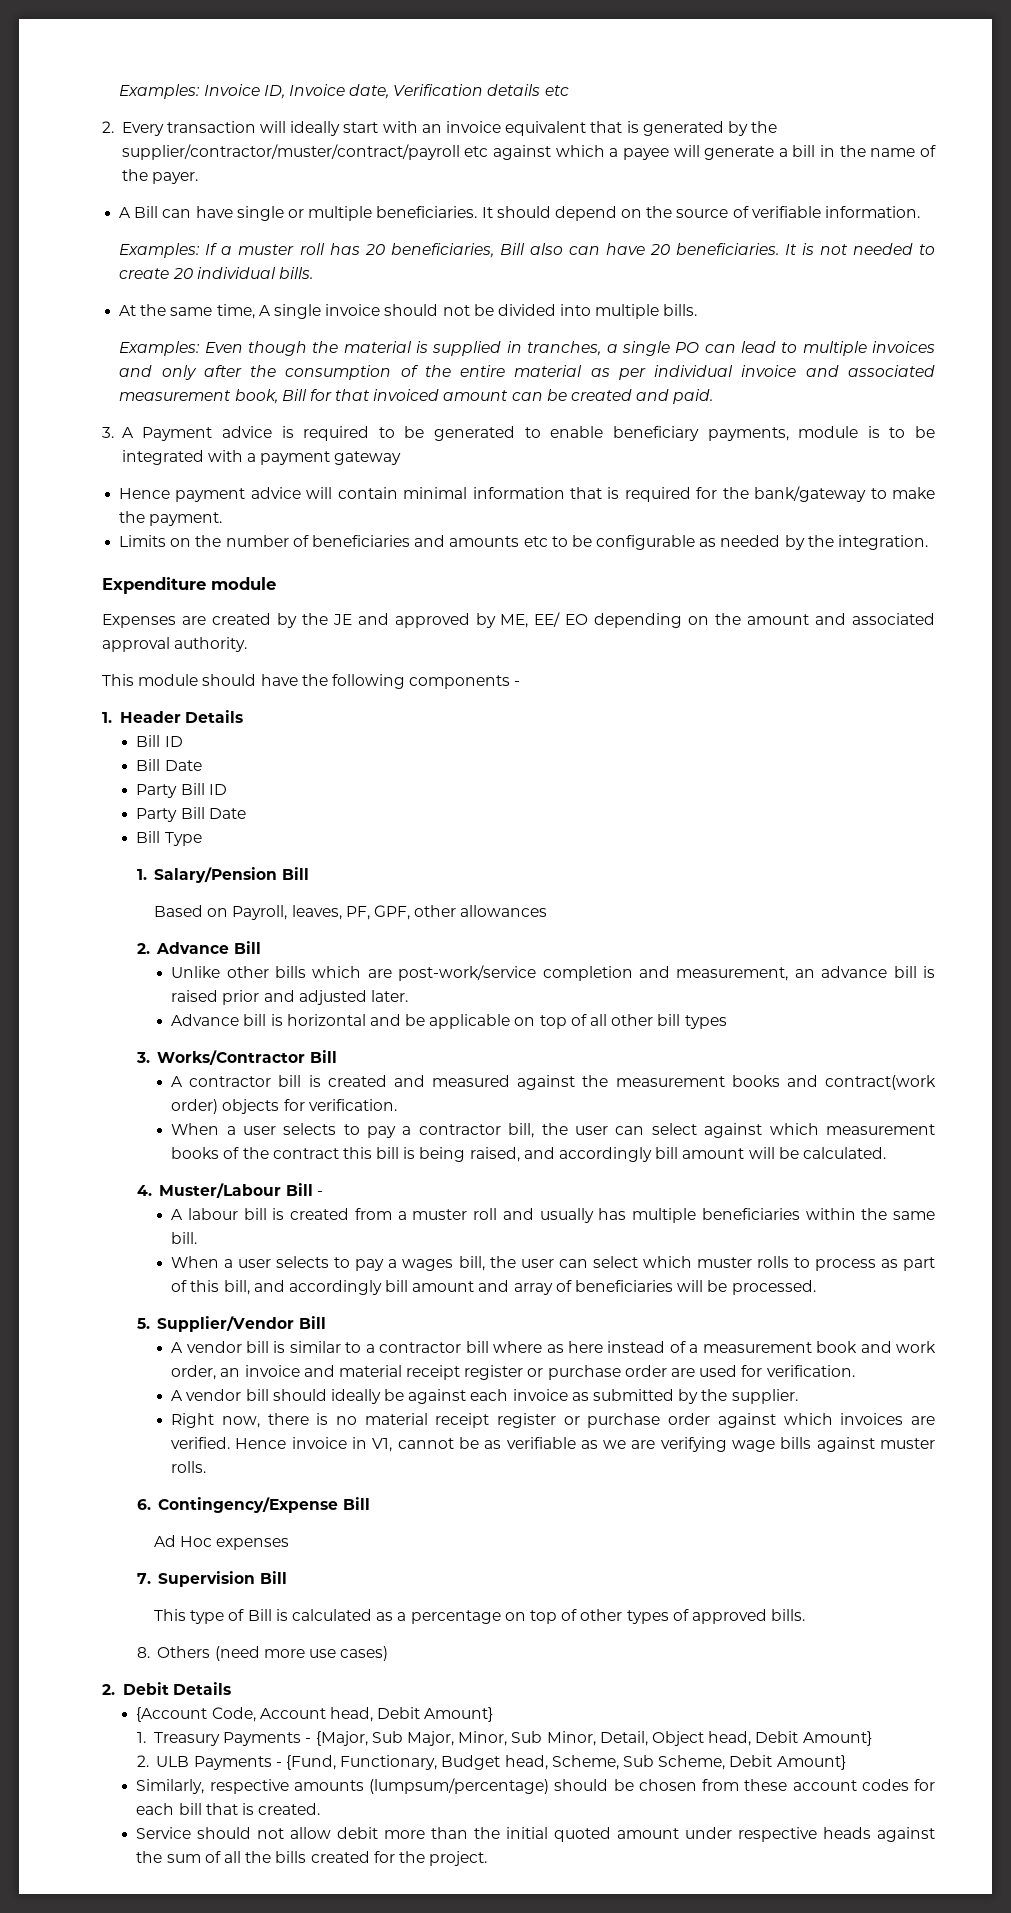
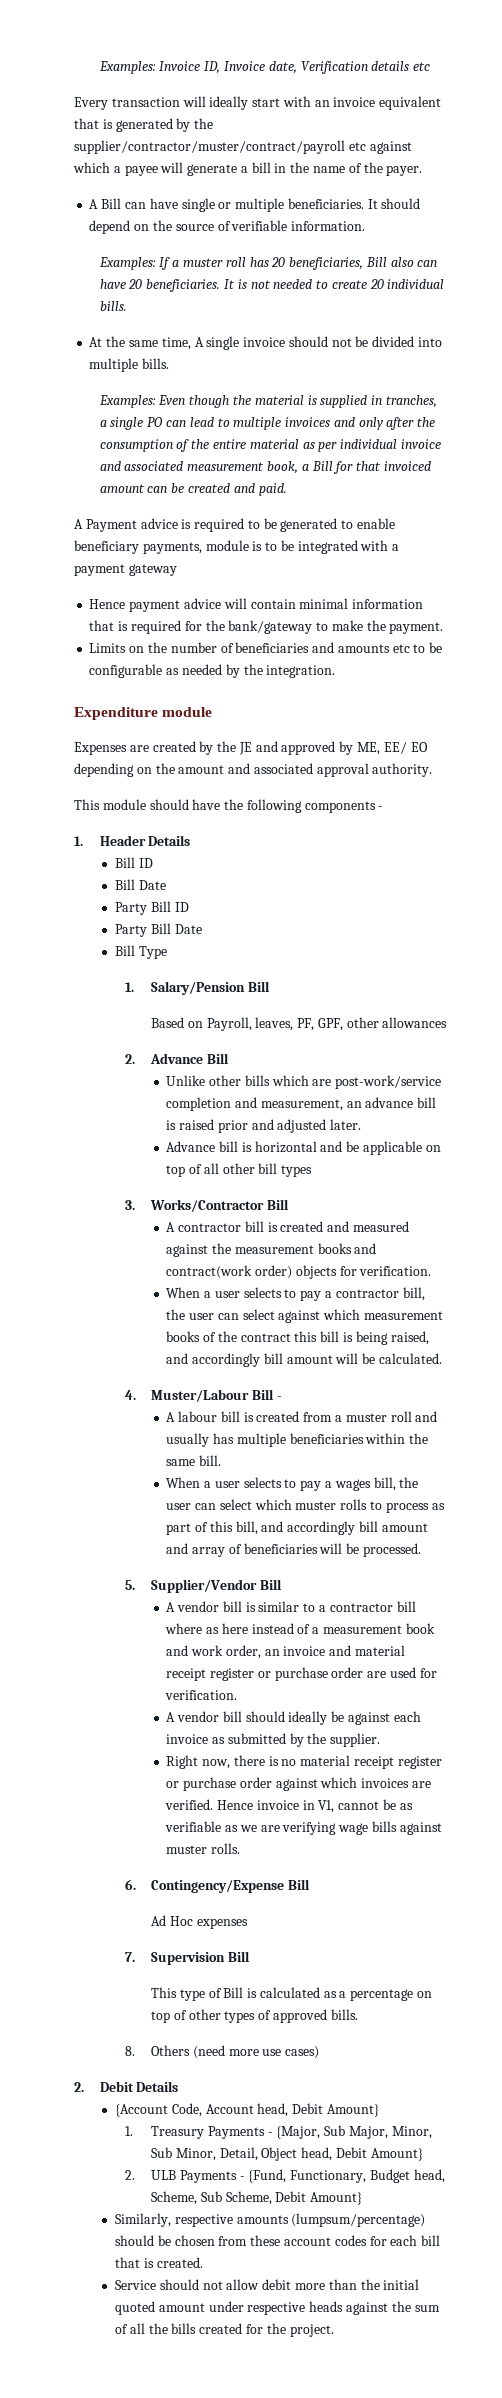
- 2. Every transaction will ideally start with an invoice equivalent that is generated by the supplier/contractor/muster/contract/payroll etc against which a payee will generate a bill in the name of the payer.
+ Every transaction will ideally start with an invoice equivalent that is generated by the supplier/contractor/muster/contract/payroll etc against which a payee will generate a bill in the name of the payer.
- Examples: Even though the material is supplied in tranches, a single PO can lead to multiple invoices and only after the consumption of the entire material as per individual invoice and associated measurement book, Bill for that invoiced amount can be created and paid.
+ Examples: Even though the material is supplied in tranches, a single PO can lead to multiple invoices and only after the consumption of the entire material as per individual invoice and associated measurement book, a Bill for that invoiced amount can be created and paid.
- 3. A Payment advice is required to be generated to enable beneficiary payments, module is to be integrated with a payment gateway
+ A Payment advice is required to be generated to enable beneficiary payments, module is to be integrated with a payment gateway

